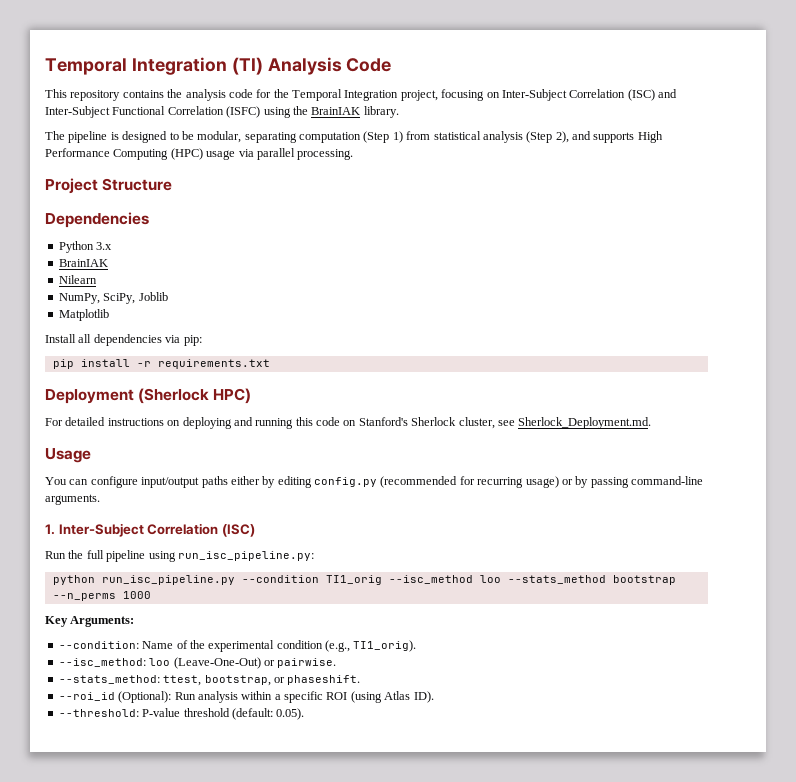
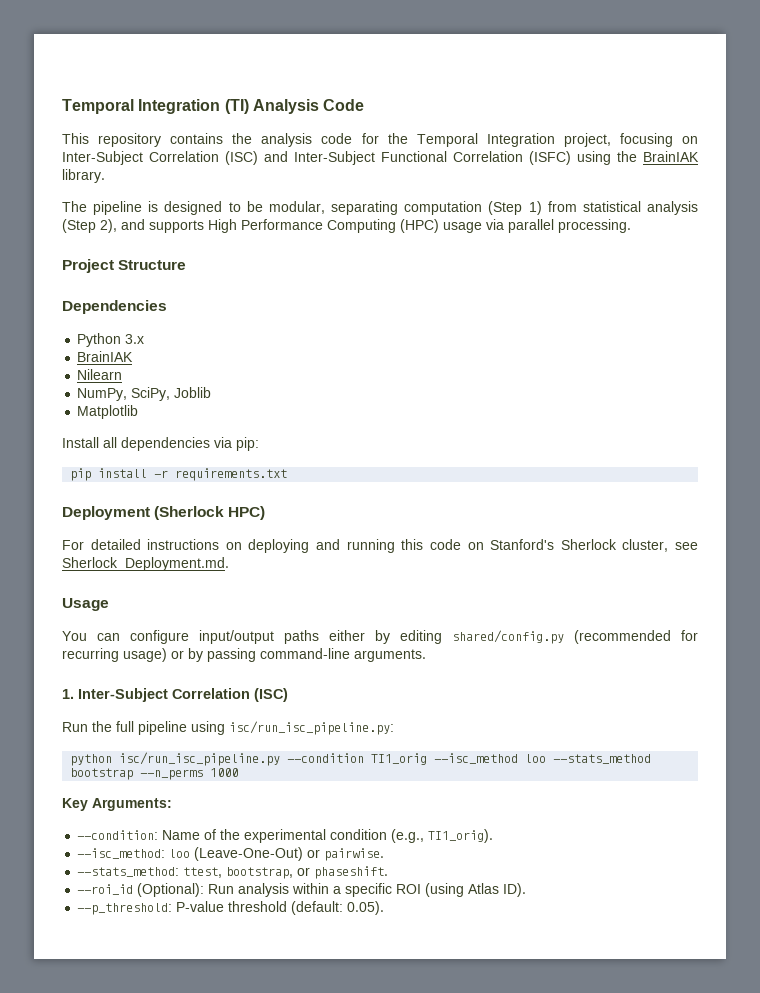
- You can configure input/output paths either by editing config.py (recommended for recurring usage) or by passing command-line arguments.
+ You can configure input/output paths either by editing shared/config.py (recommended for recurring usage) or by passing command-line arguments.
- Run the full pipeline using run_isc_pipeline.py:
+ Run the full pipeline using isc/run_isc_pipeline.py:
- python run_isc_pipeline.py --condition TI1_orig --isc_method loo --stats_method bootstrap --n_perms 1000
+ python isc/run_isc_pipeline.py --condition TI1_orig --isc_method loo --stats_method bootstrap --n_perms 1000
- --threshold: P-value threshold (default: 0.05).
+ --p_threshold: P-value threshold (default: 0.05).

